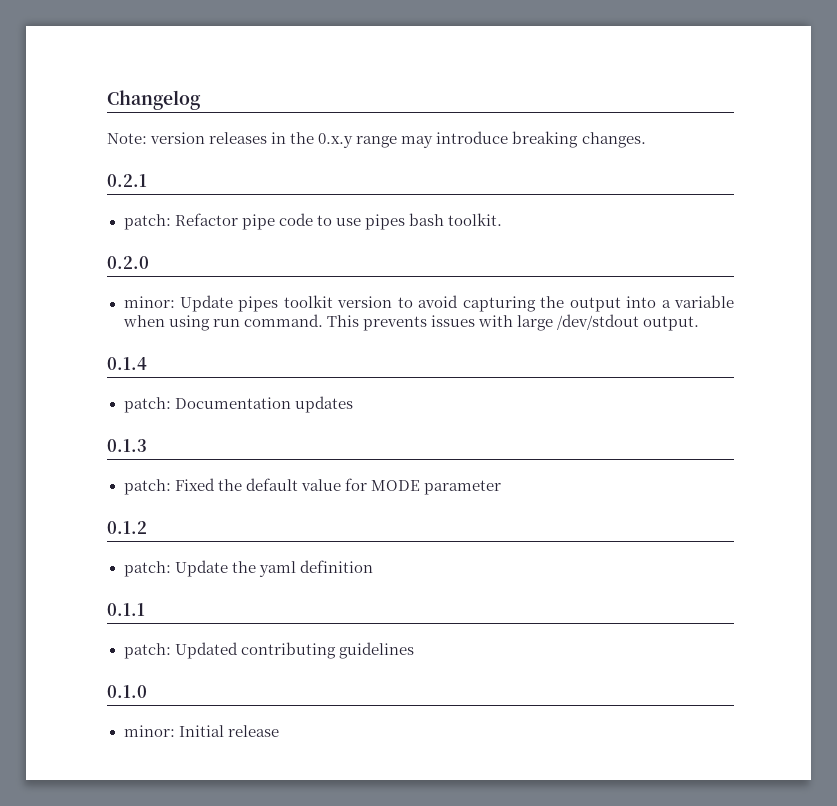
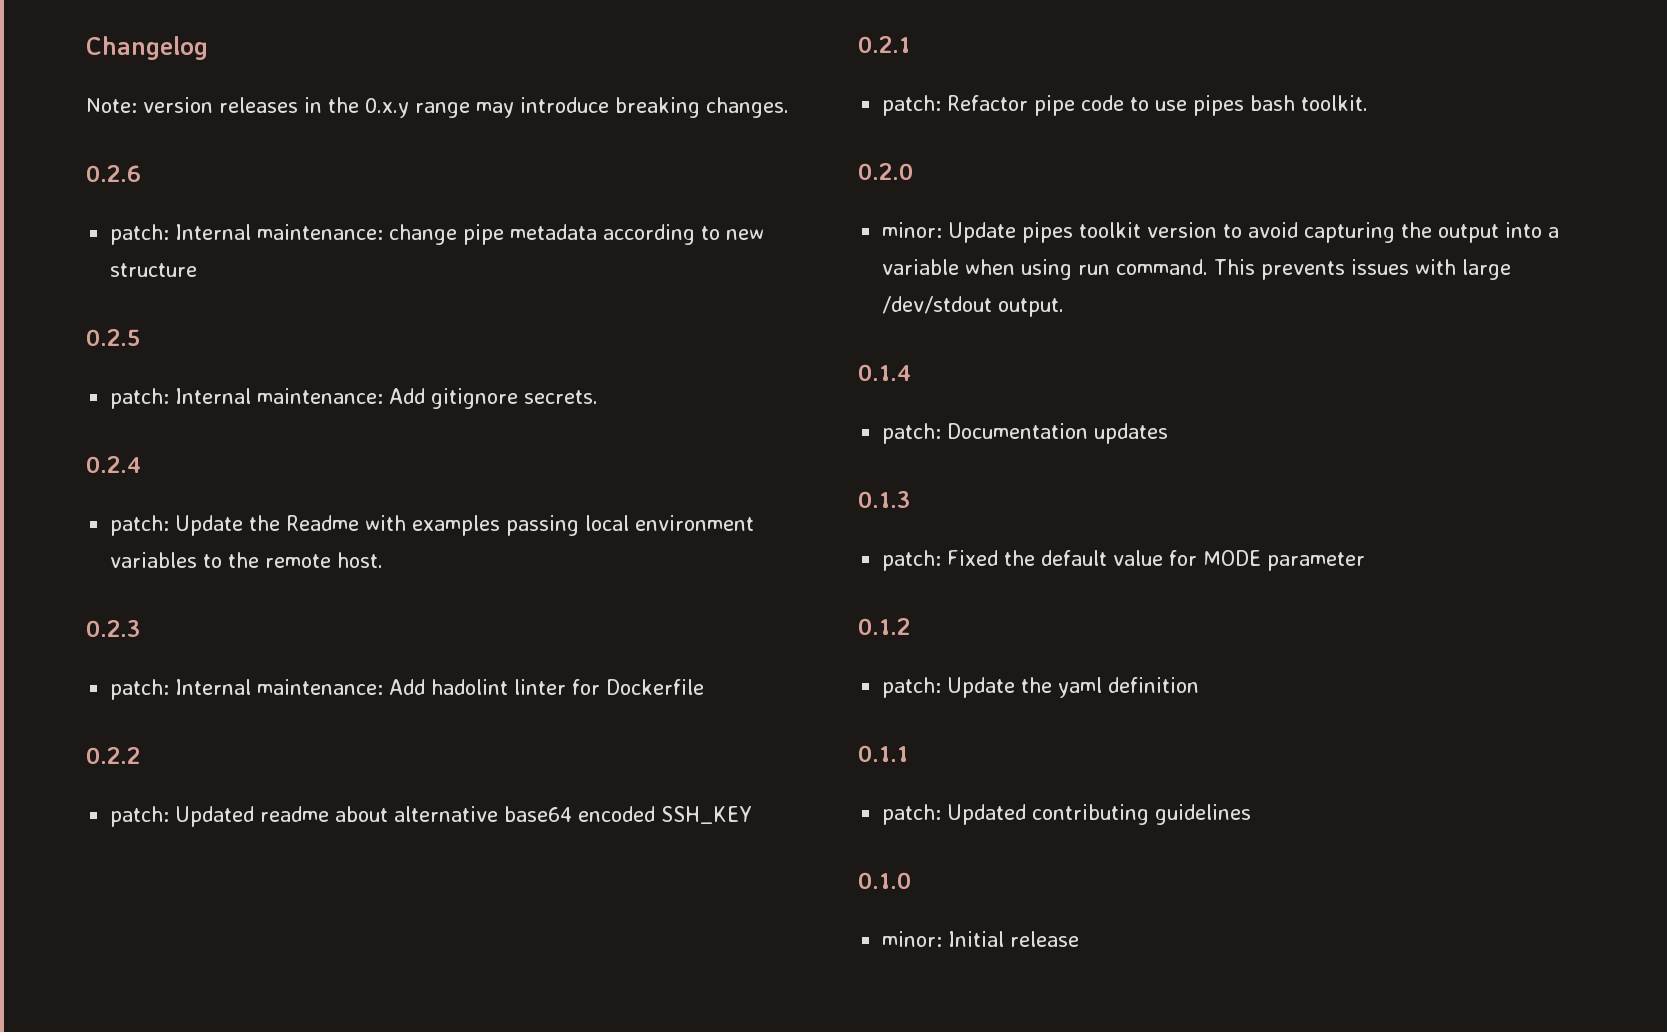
+ 0.2.6
+ patch: Internal maintenance: change pipe metadata according to new structure
+ 0.2.5
+ patch: Internal maintenance: Add gitignore secrets.
+ 0.2.4
+ patch: Update the Readme with examples passing local environment variables to the remote host.
+ 0.2.3
+ patch: Internal maintenance: Add hadolint linter for Dockerfile
+ 0.2.2
+ patch: Updated readme about alternative base64 encoded SSH_KEY

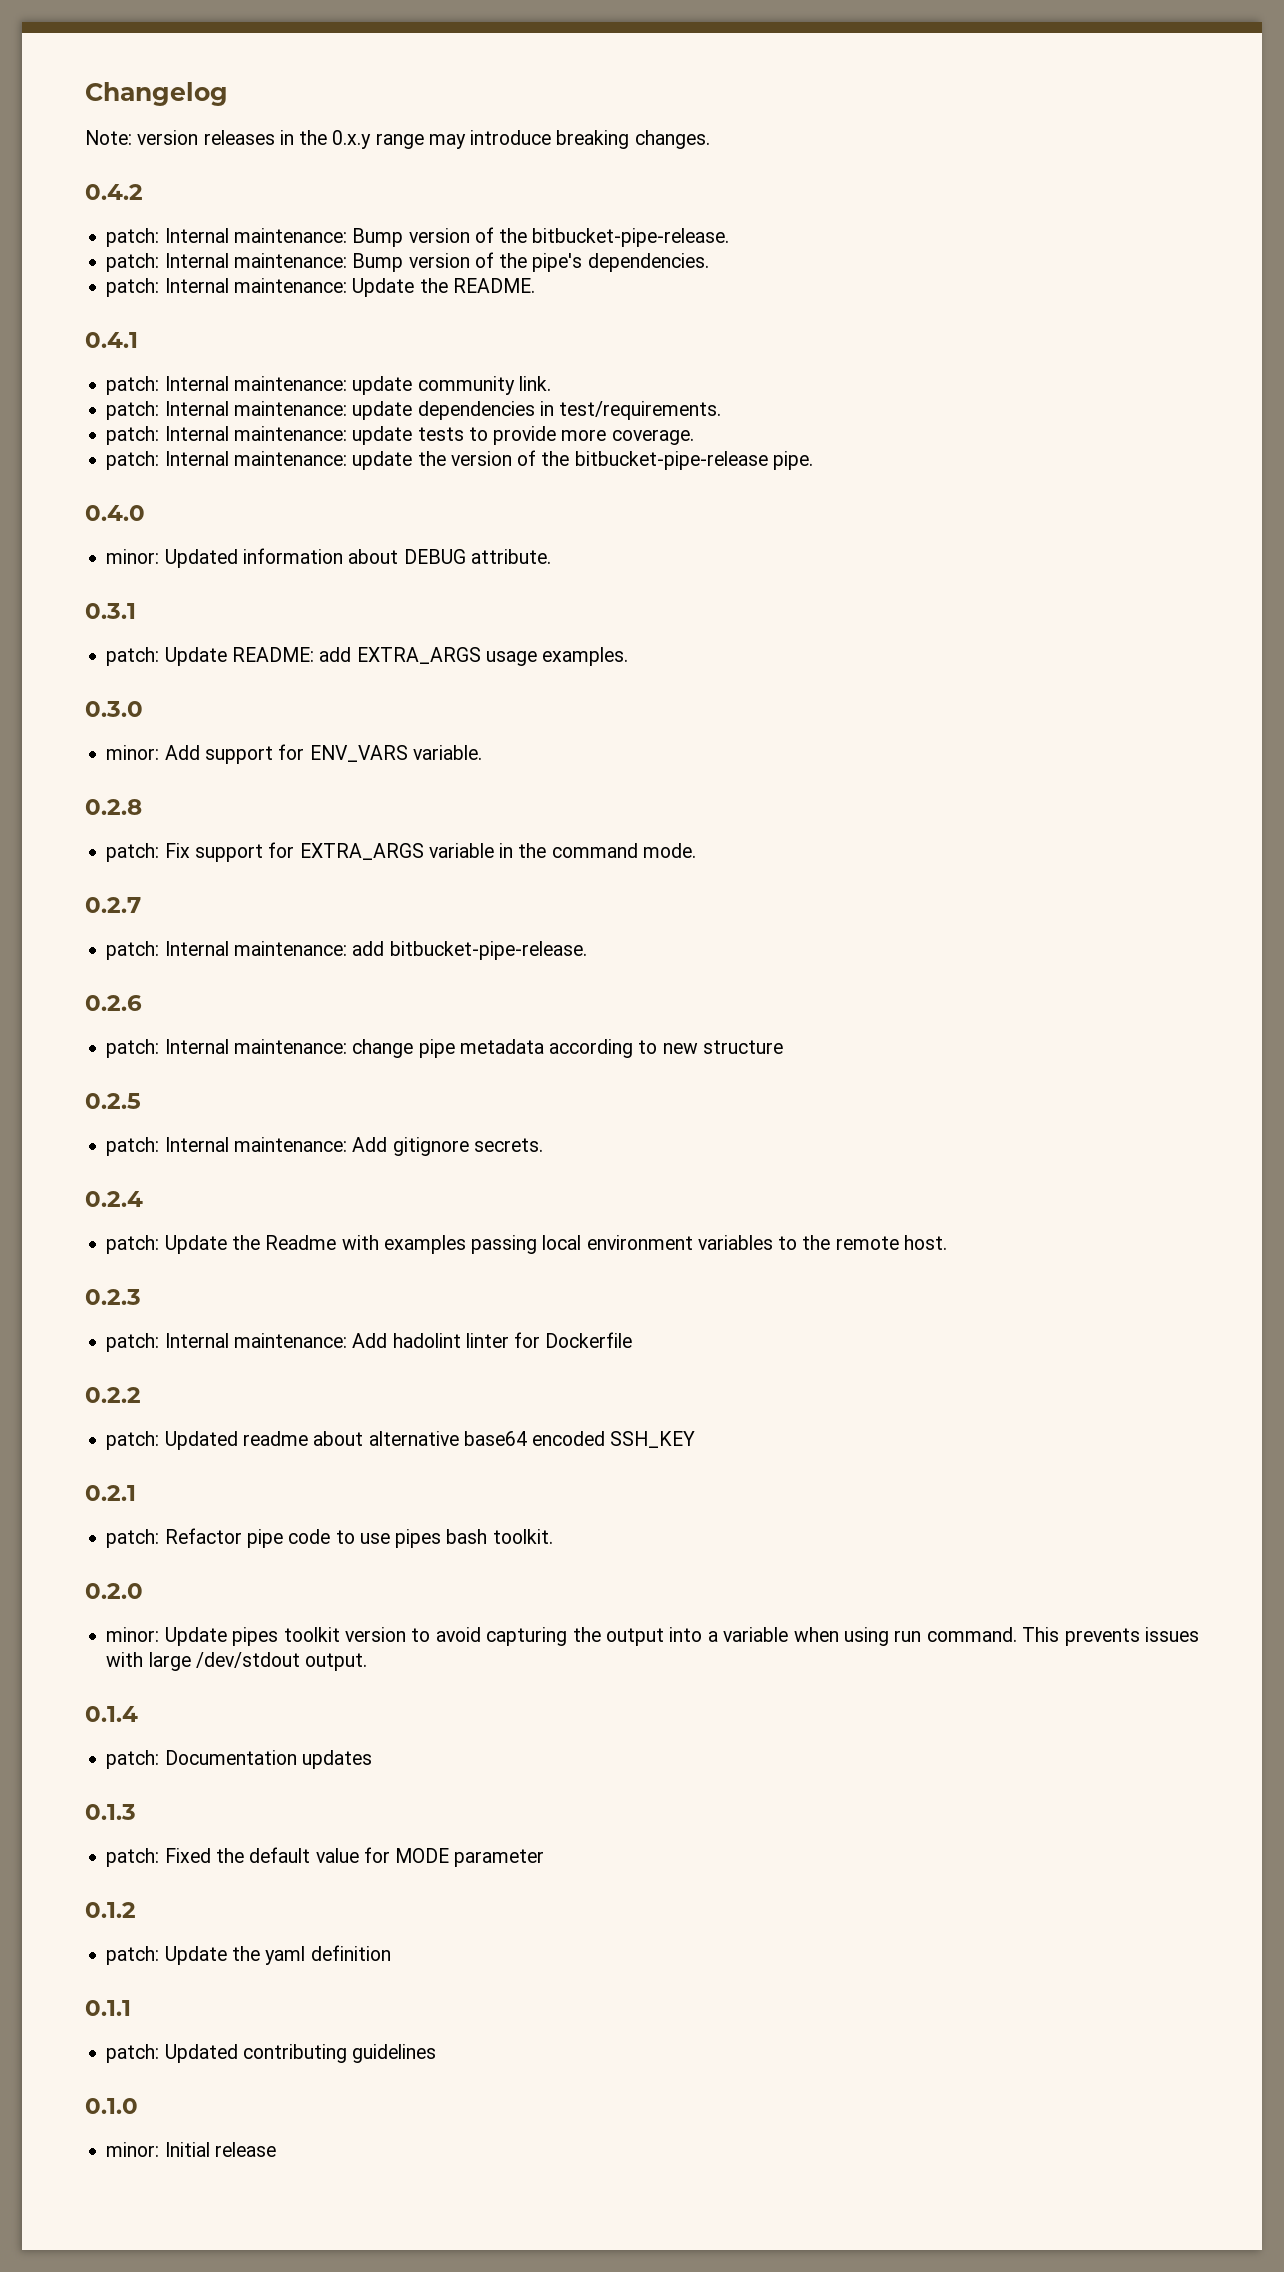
+ 0.4.2
+ patch: Internal maintenance: Bump version of the bitbucket-pipe-release.
+ patch: Internal maintenance: Bump version of the pipe's dependencies.
+ patch: Internal maintenance: Update the README.
+ 0.4.1
+ patch: Internal maintenance: update community link.
+ patch: Internal maintenance: update dependencies in test/requirements.
+ patch: Internal maintenance: update tests to provide more coverage.
+ patch: Internal maintenance: update the version of the bitbucket-pipe-release pipe.
+ 0.4.0
+ minor: Updated information about DEBUG attribute.
+ 0.3.1
+ patch: Update README: add EXTRA_ARGS usage examples.
+ 0.3.0
+ minor: Add support for ENV_VARS variable.
+ 0.2.8
+ patch: Fix support for EXTRA_ARGS variable in the command mode.
+ 0.2.7
+ patch: Internal maintenance: add bitbucket-pipe-release.

